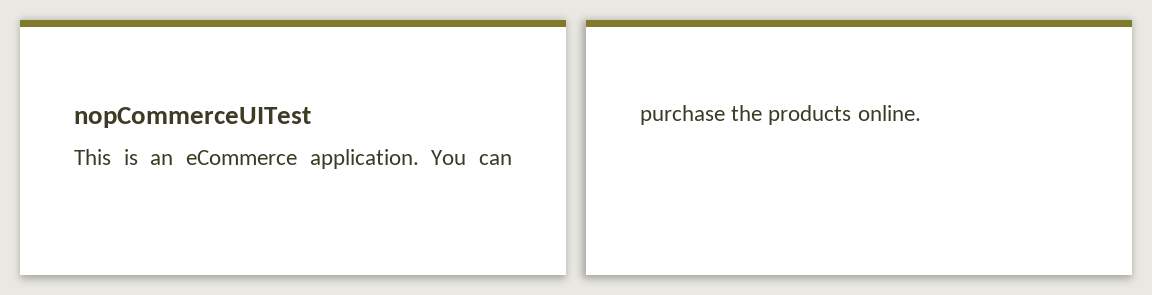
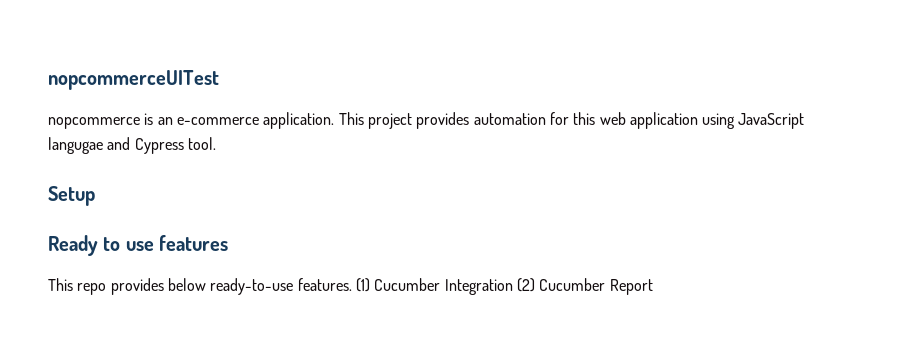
- nopCommerceUITest
- This is an eCommerce application. You can purchase the products online.
+ nopcommerceUITest
+ nopcommerce is an e-commerce application. This project provides automation for this web application using JavaScript langugae and Cypress tool.
+ Setup
+ Ready to use features
+ This repo provides below ready-to-use features. (1) Cucumber Integration (2) Cucumber Report

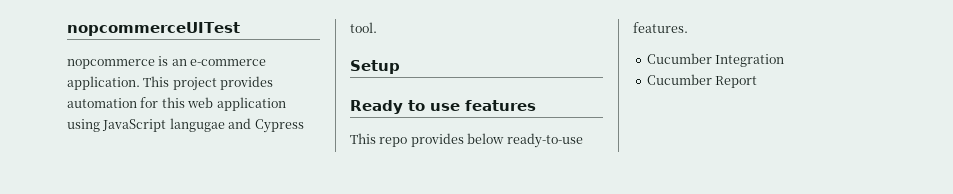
- This repo provides below ready-to-use features. (1) Cucumber Integration (2) Cucumber Report
+ This repo provides below ready-to-use features.
+ Cucumber Integration
+ Cucumber Report

